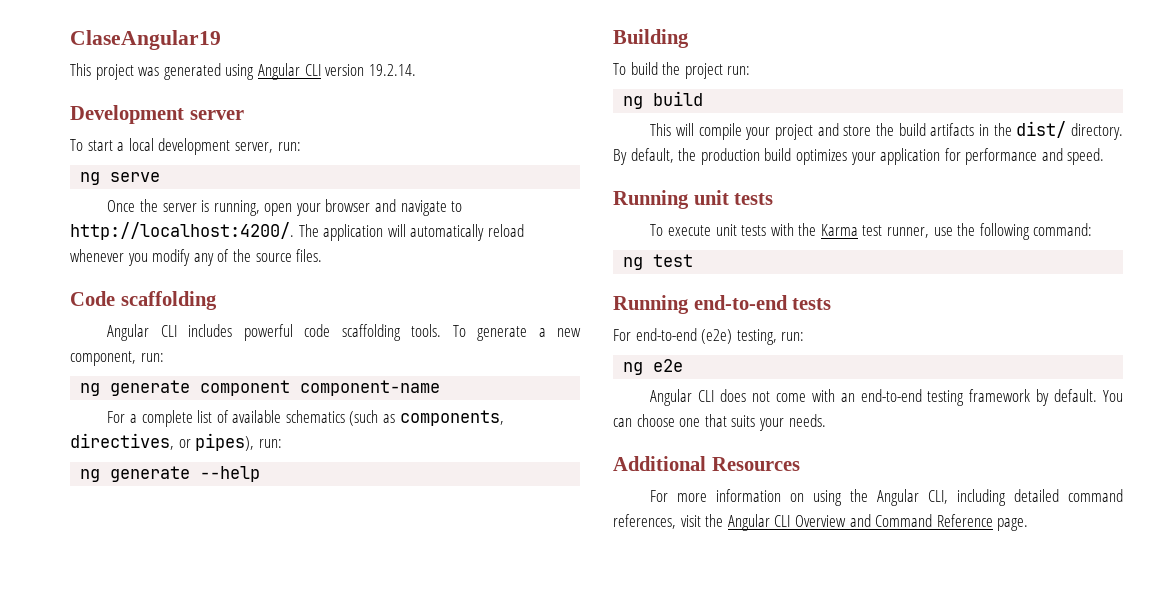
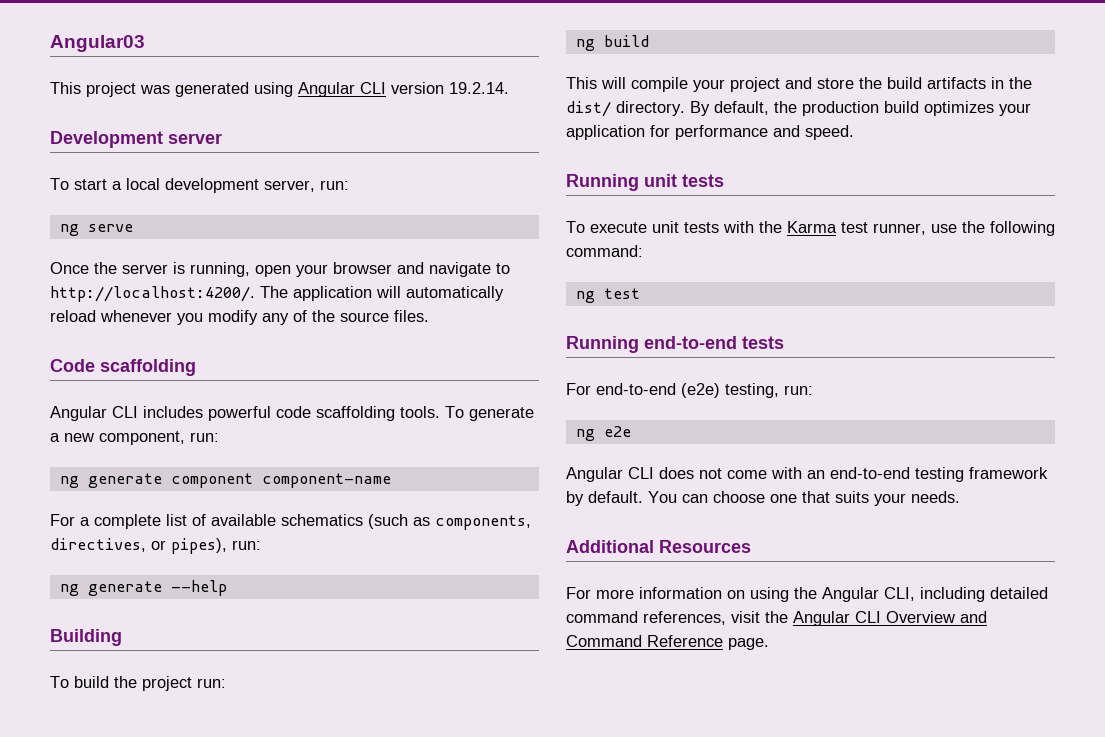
- ClaseAngular19
+ Angular03

